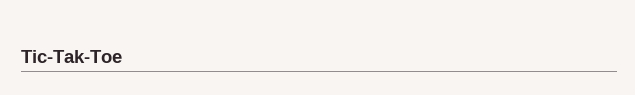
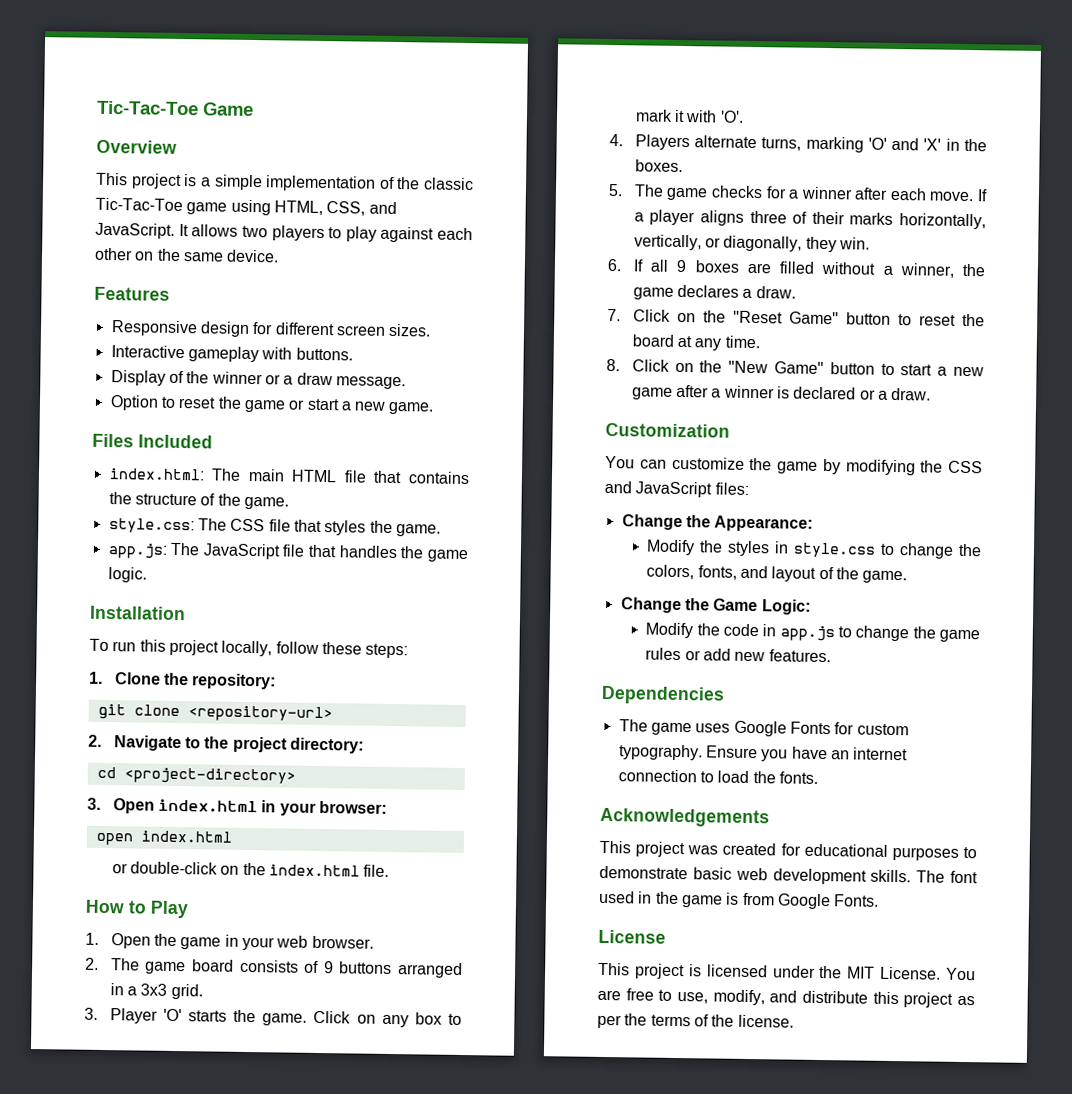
- Tic-Tak-Toe
+ Tic-Tac-Toe Game
+ Overview
+ This project is a simple implementation of the classic Tic-Tac-Toe game using HTML, CSS, and JavaScript. It allows two players to play against each other on the same device.
+ Features
+ Responsive design for different screen sizes.
+ Interactive gameplay with buttons.
+ Display of the winner or a draw message.
+ Option to reset the game or start a new game.
+ Files Included
+ index.html: The main HTML file that contains the structure of the game.
+ style.css: The CSS file that styles the game.
+ app.js: The JavaScript file that handles the game logic.
+ Installation
+ To run this project locally, follow these steps:
+ 1. Clone the repository:
+ git clone <repository-url>
+ 2. Navigate to the project directory:
+ cd <project-directory>
+ 3. Open index.html in your browser:
+ open index.html
+ or double-click on the index.html file.
+ How to Play
+ 1. Open the game in your web browser.
+ 2. The game board consists of 9 buttons arranged in a 3x3 grid.
+ 3. Player 'O' starts the game. Click on any box to mark it with 'O'.
+ 4. Players alternate turns, marking 'O' and 'X' in the boxes.
+ 5. The game checks for a winner after each move. If a player aligns three of their marks horizontally, vertically, or diagonally, they win.
+ 6. If all 9 boxes are filled without a winner, the game declares a draw.
+ 7. Click on the "Reset Game" button to reset the board at any time.
+ 8. Click on the "New Game" button to start a new game after a winner is declared or a draw.
+ Customization
+ You can customize the game by modifying the CSS and JavaScript files:
+ Change the Appearance:
+ Modify the styles in style.css to change the colors, fonts, and layout of the game.
+ Change the Game Logic:
+ Modify the code in app.js to change the game rules or add new features.
+ Dependencies
+ The game uses Google Fonts for custom typography. Ensure you have an internet connection to load the fonts.
+ Acknowledgements
+ This project was created for educational purposes to demonstrate basic web development skills. The font used in the game is from Google Fonts.
+ License
+ This project is licensed under the MIT License. You are free to use, modify, and distribute this project as per the terms of the license.

